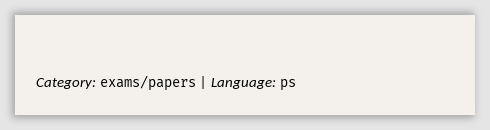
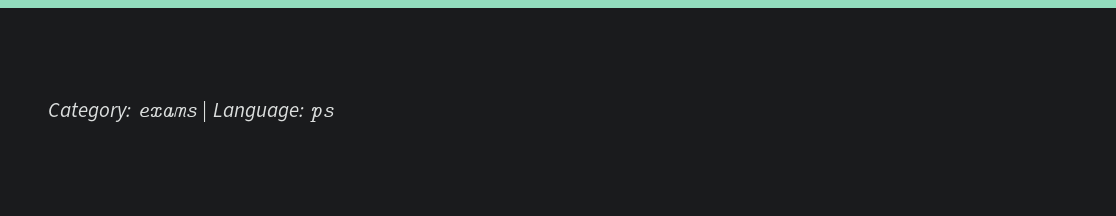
- Category: exams/papers | Language: ps
+ Category: exams | Language: ps

